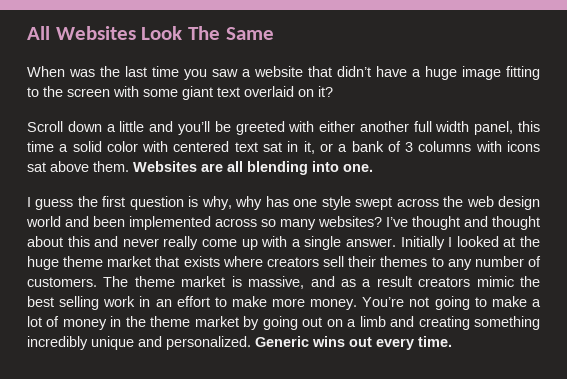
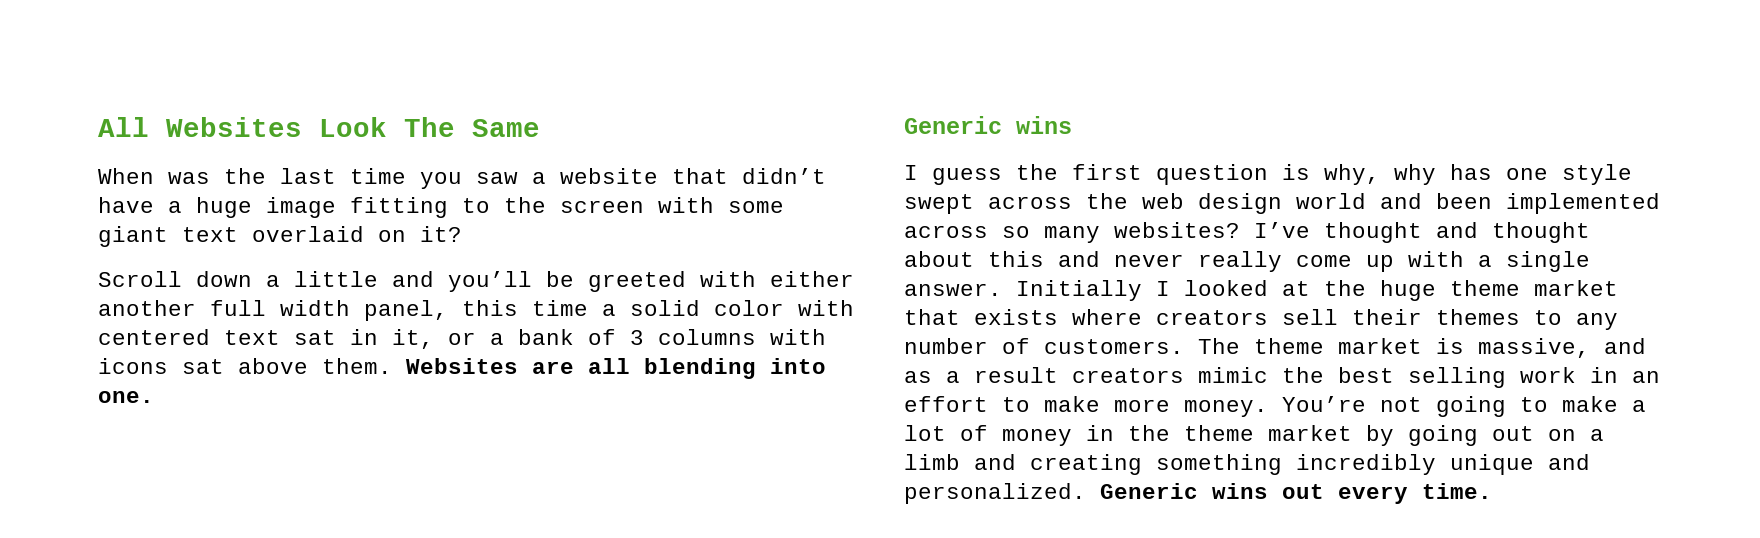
  Websites are all blending into one.
+ Generic wins

